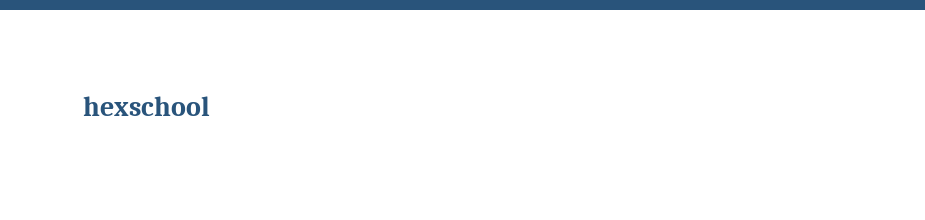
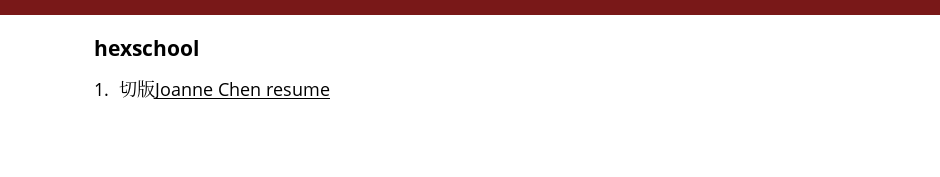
+ 1.切版Joanne Chen resume

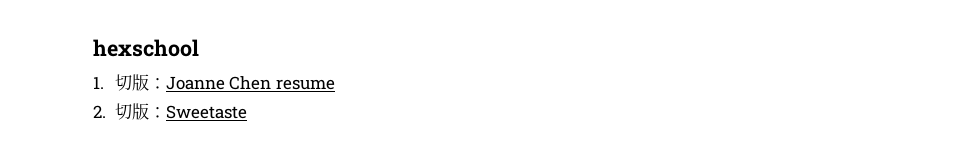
- 1.切版Joanne Chen resume
+ 1.切版：Joanne Chen resume
+ 2.切版：Sweetaste

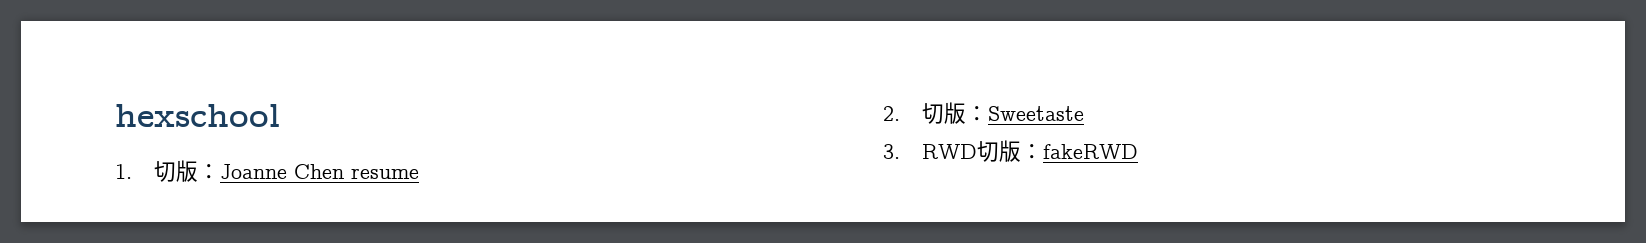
+ 3. RWD切版：fakeRWD

